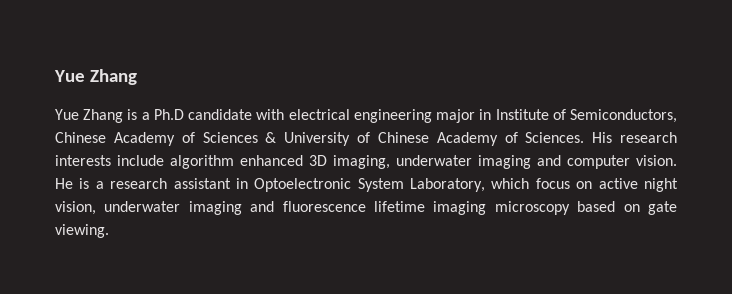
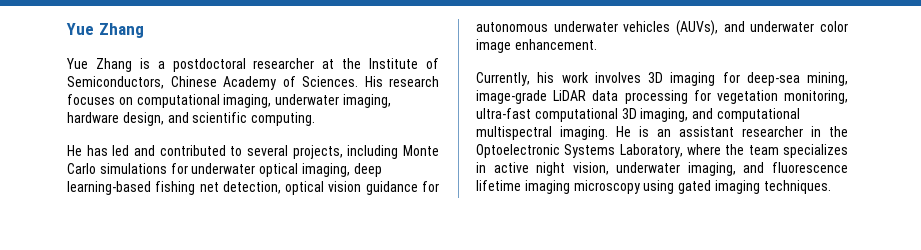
- Yue Zhang is a Ph.D candidate with electrical engineering major in Institute of Semiconductors, Chinese Academy of Sciences & University of Chinese Academy of Sciences. His research interests include algorithm enhanced 3D imaging, underwater imaging and computer vision. He is a research assistant in Optoelectronic System Laboratory, which focus on active night vision, underwater imaging and fluorescence lifetime imaging microscopy based on gate viewing.
+ Yue Zhang is a postdoctoral researcher at the Institute of Semiconductors, Chinese Academy of Sciences. His research focuses on computational imaging, underwater imaging, hardware design, and scientific computing.
+ He has led and contributed to several projects, including Monte Carlo simulations for underwater optical imaging, deep learning-based fishing net detection, optical vision guidance for autonomous underwater vehicles (AUVs), and underwater color image enhancement.
+ Currently, his work involves 3D imaging for deep-sea mining, image-grade LiDAR data processing for vegetation monitoring, ultra-fast computational 3D imaging, and computational multispectral imaging. He is an assistant researcher in the Optoelectronic Systems Laboratory, where the team specializes in active night vision, underwater imaging, and fluorescence lifetime imaging microscopy using gated imaging techniques.

